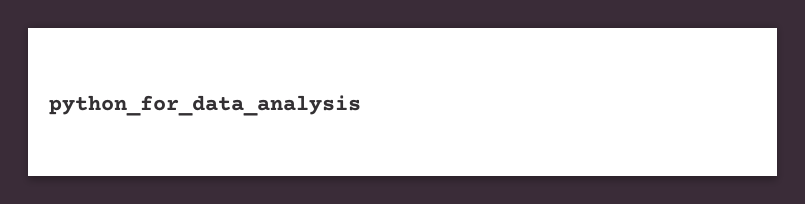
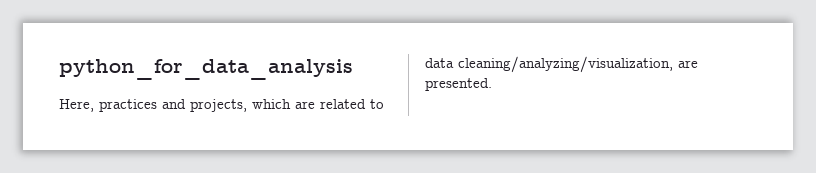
+ Here, practices and projects, which are related to data cleaning/analyzing/visualization, are presented.

